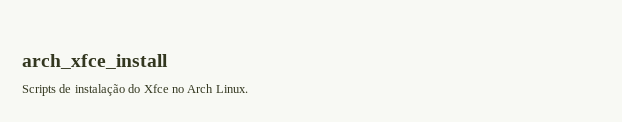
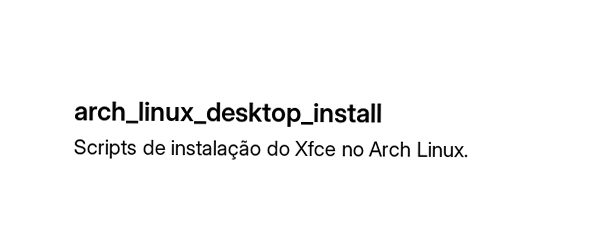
- arch_xfce_install
+ arch_linux_desktop_install

